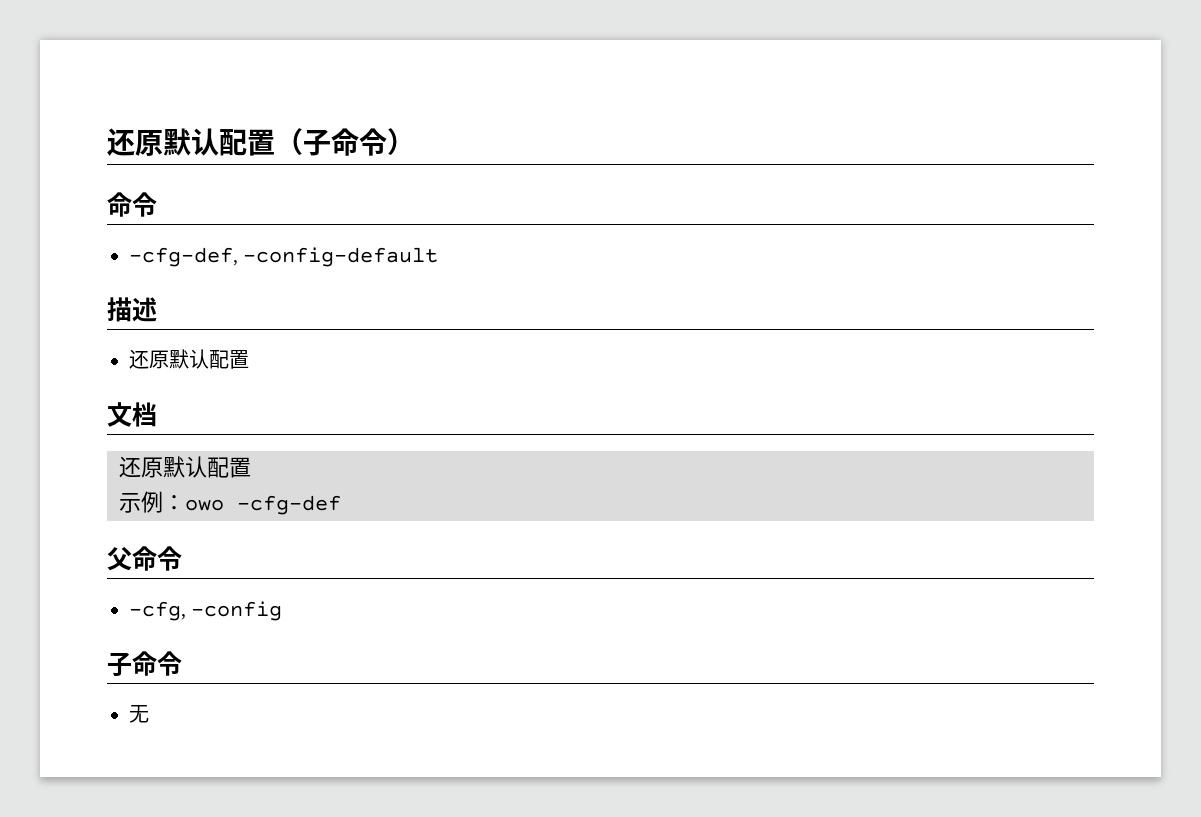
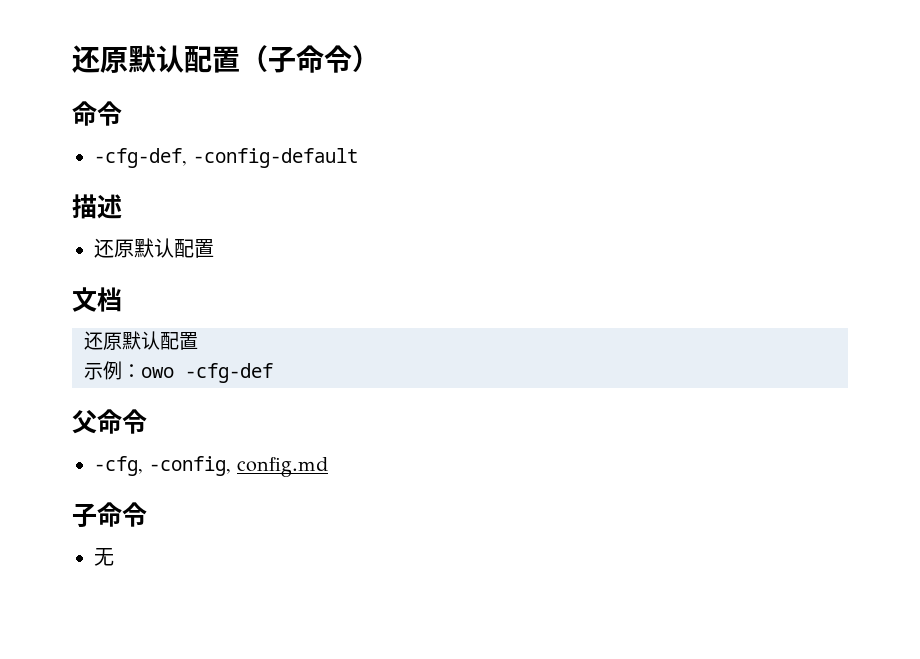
- -cfg, -config
+ -cfg, -config, config.md

